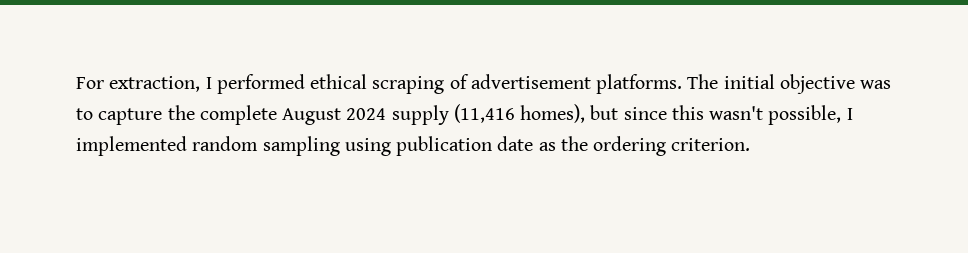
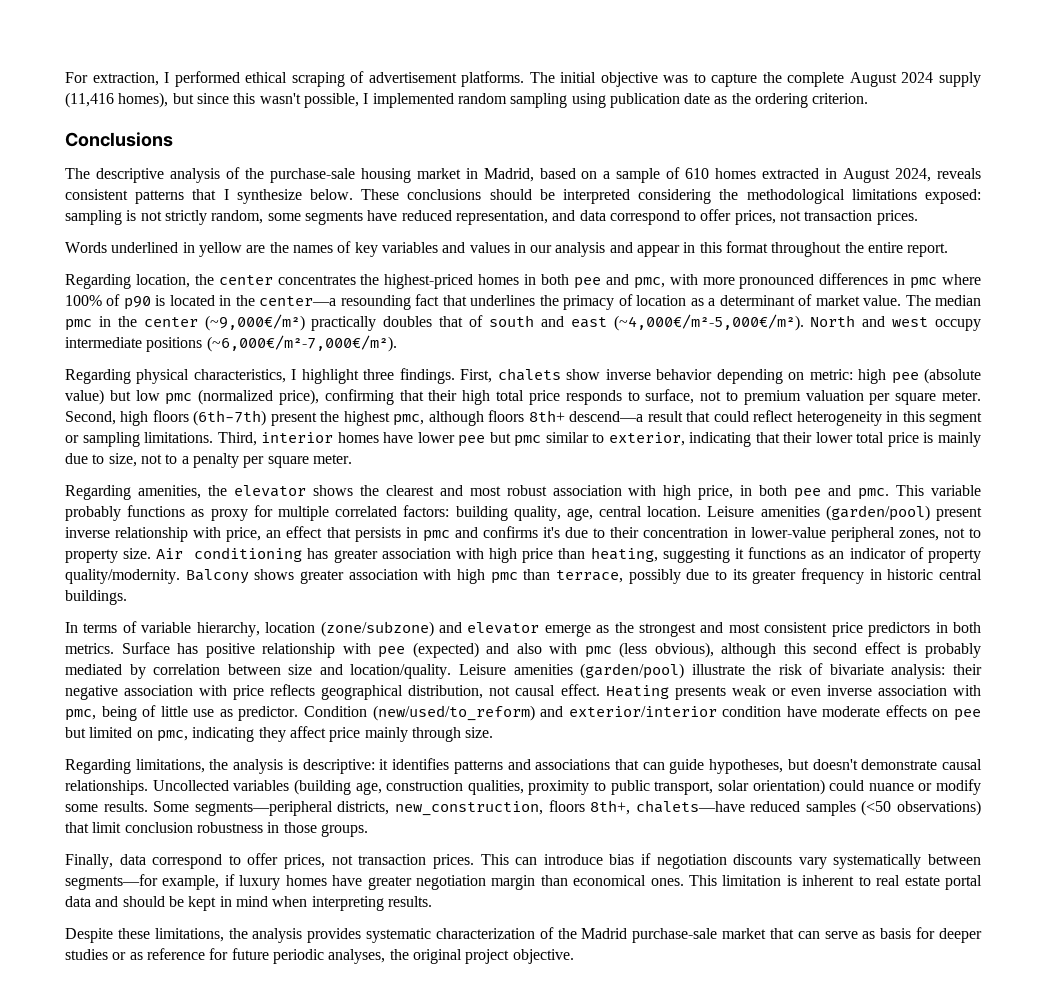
+ Conclusions
+ The descriptive analysis of the purchase-sale housing market in Madrid, based on a sample of 610 homes extracted in August 2024, reveals consistent patterns that I synthesize below. These conclusions should be interpreted considering the methodological limitations exposed: sampling is not strictly random, some segments have reduced representation, and data correspond to offer prices, not transaction prices.
+ Words underlined in yellow are the names of key variables and values in our analysis and appear in this format throughout the entire report.
+ Regarding location, the center concentrates the highest-priced homes in both pee and pmc, with more pronounced differences in pmc where 100% of p90 is located in the center—a resounding fact that underlines the primacy of location as a determinant of market value. The median pmc in the center (~9,000€/m²) practically doubles that of south and east (~4,000€/m²-5,000€/m²). North and west occupy intermediate positions (~6,000€/m²-7,000€/m²).
+ Regarding physical characteristics, I highlight three findings. First, chalets show inverse behavior depending on metric: high pee (absolute value) but low pmc (normalized price), confirming that their high total price responds to surface, not to premium valuation per square meter. Second, high floors (6th-7th) present the highest pmc, although floors 8th+ descend—a result that could reflect heterogeneity in this segment or sampling limitations. Third, interior homes have lower pee but pmc similar to exterior, indicating that their lower total price is mainly due to size, not to a penalty per square meter.
+ Regarding amenities, the elevator shows the clearest and most robust association with high price, in both pee and pmc. This variable probably functions as proxy for multiple correlated factors: building quality, age, central location. Leisure amenities (garden/pool) present inverse relationship with price, an effect that persists in pmc and confirms it's due to their concentration in lower-value peripheral zones, not to property size. Air conditioning has greater association with high price than heating, suggesting it functions as an indicator of property quality/modernity. Balcony shows greater association with high pmc than terrace, possibly due to its greater frequency in historic central buildings.
+ In terms of variable hierarchy, location (zone/subzone) and elevator emerge as the strongest and most consistent price predictors in both metrics. Surface has positive relationship with pee (expected) and also with pmc (less obvious), although this second effect is probably mediated by correlation between size and location/quality. Leisure amenities (garden/pool) illustrate the risk of bivariate analysis: their negative association with price reflects geographical distribution, not causal effect. Heating presents weak or even inverse association with pmc, being of little use as predictor. Condition (new/used/to_reform) and exterior/interior condition have moderate effects on pee but limited on pmc, indicating they affect price mainly through size.
+ Regarding limitations, the analysis is descriptive: it identifies patterns and associations that can guide hypotheses, but doesn't demonstrate causal relationships. Uncollected variables (building age, construction qualities, proximity to public transport, solar orientation) could nuance or modify some results. Some segments—peripheral districts, new_construction, floors 8th+, chalets—have reduced samples (<50 observations) that limit conclusion robustness in those groups.
+ Finally, data correspond to offer prices, not transaction prices. This can introduce bias if negotiation discounts vary systematically between segments—for example, if luxury homes have greater negotiation margin than economical ones. This limitation is inherent to real estate portal data and should be kept in mind when interpreting results.
+ Despite these limitations, the analysis provides systematic characterization of the Madrid purchase-sale market that can serve as basis for deeper studies or as reference for future periodic analyses, the original project objective.

